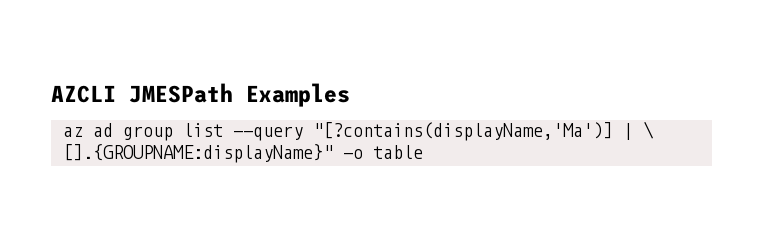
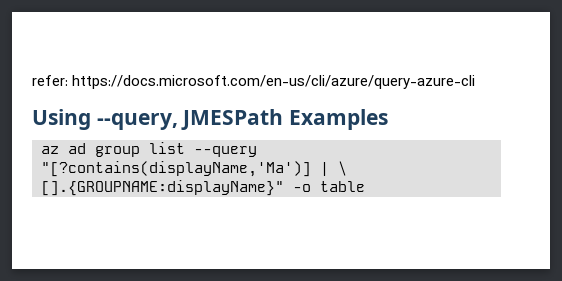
- AZCLI JMESPath Examples
+ refer: https://docs.microsoft.com/en-us/cli/azure/query-azure-cli
+ Using --query, JMESPath Examples

